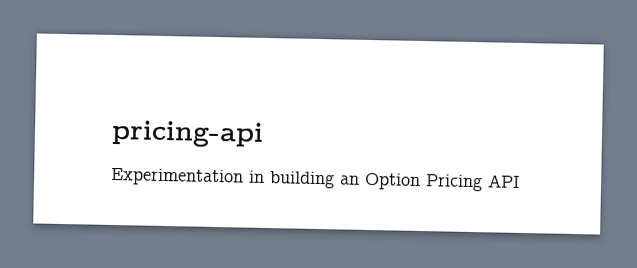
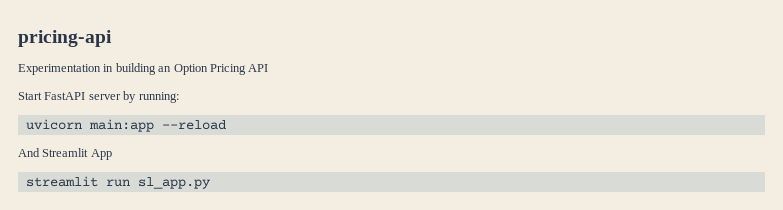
+ Start FastAPI server by running:
+ uvicorn main:app --reload
+ And Streamlit App
+ streamlit run sl_app.py

